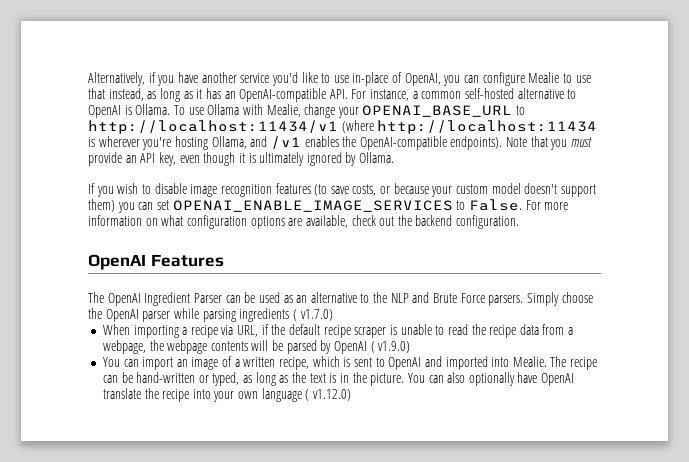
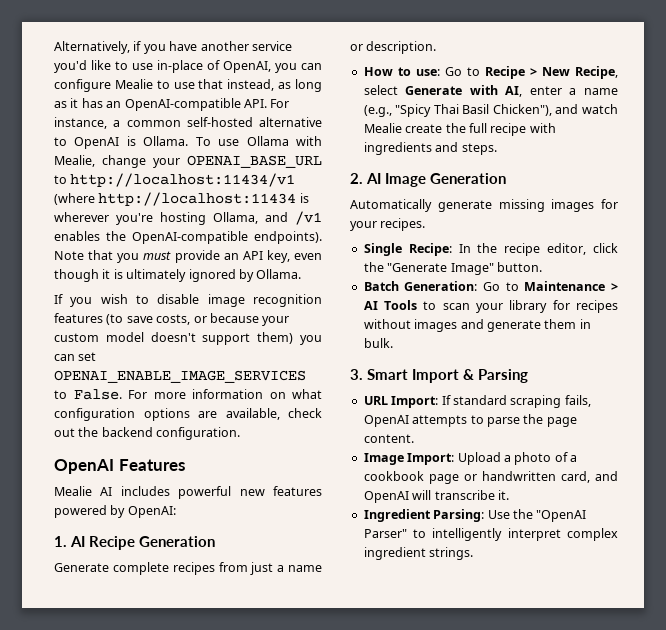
- The OpenAI Ingredient Parser can be used as an alternative to the NLP and Brute Force parsers. Simply choose the OpenAI parser while parsing ingredients ( v1.7.0)
- When importing a recipe via URL, if the default recipe scraper is unable to read the recipe data from a webpage, the webpage contents will be parsed by OpenAI ( v1.9.0)
- You can import an image of a written recipe, which is sent to OpenAI and imported into Mealie. The recipe can be hand-written or typed, as long as the text is in the picture. You can also optionally have OpenAI translate the recipe into your own language ( v1.12.0)
+ Mealie AI includes powerful new features powered by OpenAI:
+ 1. AI Recipe Generation
+ Generate complete recipes from just a name or description.
+ How to use: Go to Recipe > New Recipe, select Generate with AI, enter a name (e.g., "Spicy Thai Basil Chicken"), and watch Mealie create the full recipe with ingredients and steps.
+ 2. AI Image Generation
+ Automatically generate missing images for your recipes.
+ Single Recipe: In the recipe editor, click the "Generate Image" button.
+ Batch Generation: Go to Maintenance > AI Tools to scan your library for recipes without images and generate them in bulk.
+ 3. Smart Import & Parsing
+ URL Import: If standard scraping fails, OpenAI attempts to parse the page content.
+ Image Import: Upload a photo of a cookbook page or handwritten card, and OpenAI will transcribe it.
+ Ingredient Parsing: Use the "OpenAI Parser" to intelligently interpret complex ingredient strings.

